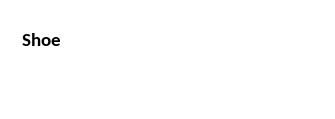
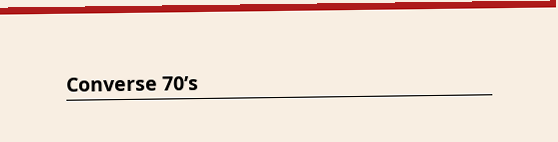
- Shoe
+ Converse 70’s

